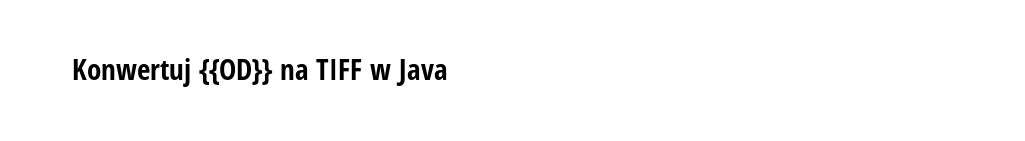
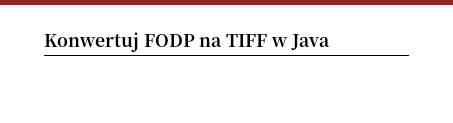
- Konwertuj {{OD}} na TIFF w Java
+ Konwertuj FODP na TIFF w Java

